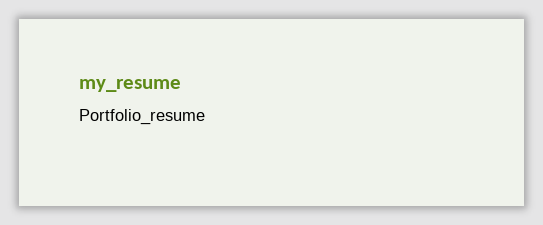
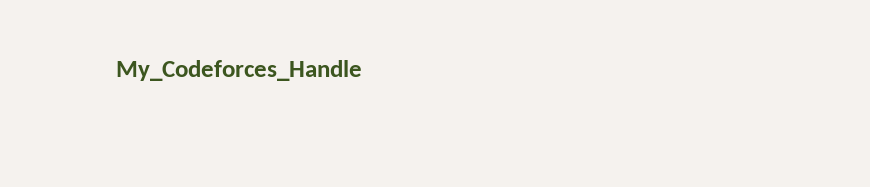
- my_resume
- Portfolio_resume
+ My_Codeforces_Handle

